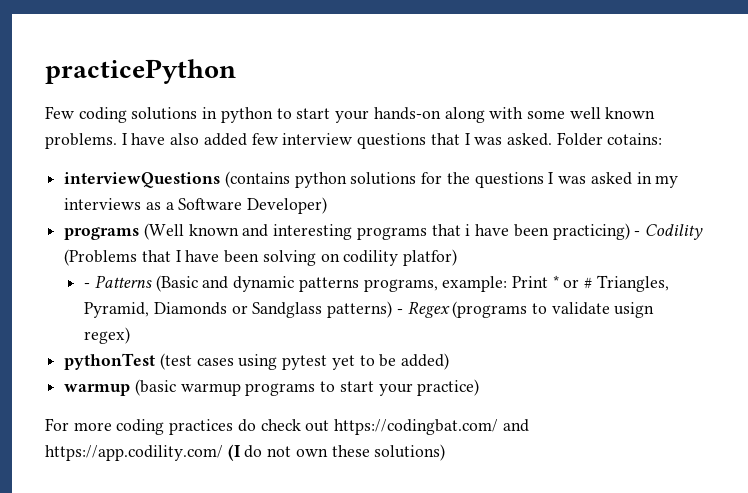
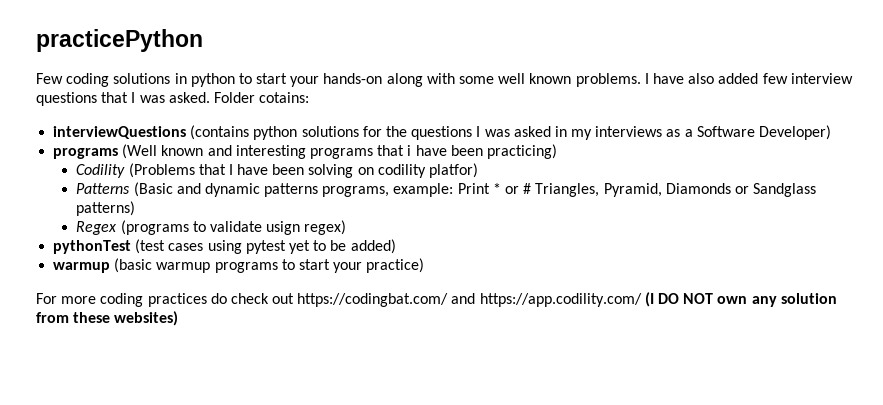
- programs (Well known and interesting programs that i have been practicing) - Codility (Problems that I have been solving on codility platfor)
+ programs (Well known and interesting programs that i have been practicing)
+ Codility (Problems that I have been solving on codility platfor)
- - Patterns (Basic and dynamic patterns programs, example: Print * or # Triangles, Pyramid, Diamonds or Sandglass patterns) - Regex (programs to validate usign regex)
+ Patterns (Basic and dynamic patterns programs, example: Print * or # Triangles, Pyramid, Diamonds or Sandglass patterns)
+ Regex (programs to validate usign regex)
- For more coding practices do check out https://codingbat.com/ and https://app.codility.com/ (I do not own these solutions)
+ For more coding practices do check out https://codingbat.com/ and https://app.codility.com/ (I DO NOT own any solution from these websites)

